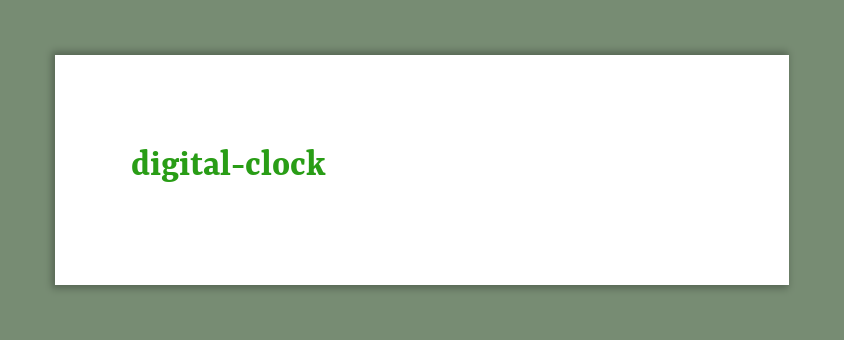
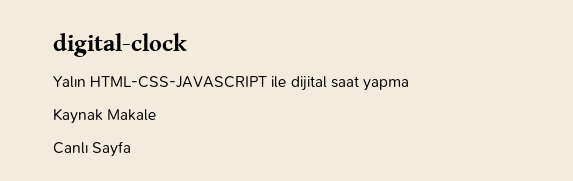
+ Yalın HTML-CSS-JAVASCRIPT ile dijital saat yapma
+ Kaynak Makale
+ Canlı Sayfa

